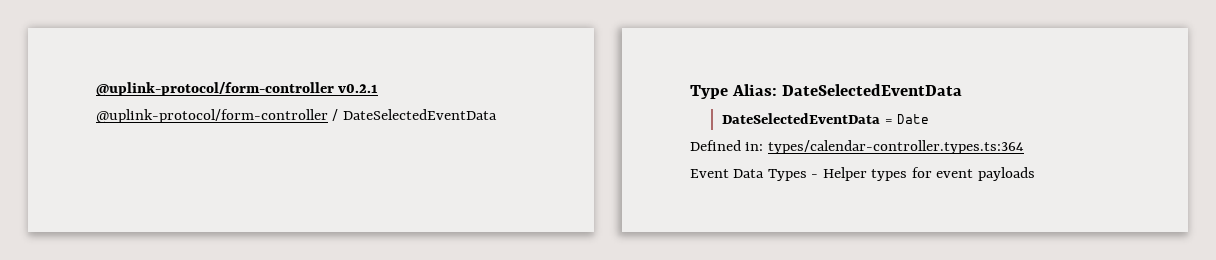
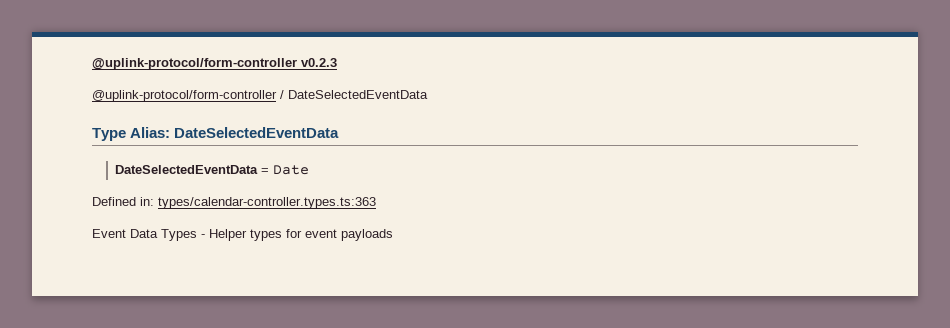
- @uplink-protocol/form-controller v0.2.1
+ @uplink-protocol/form-controller v0.2.3
- Defined in: types/calendar-controller.types.ts:364
+ Defined in: types/calendar-controller.types.ts:363

